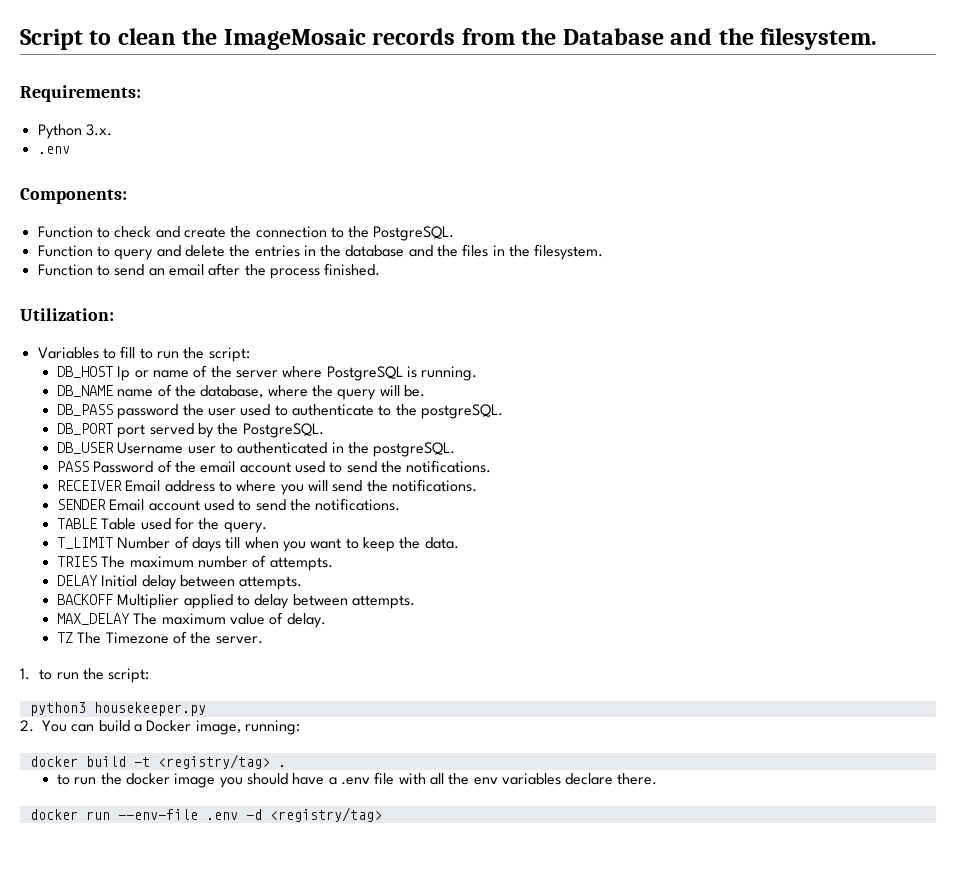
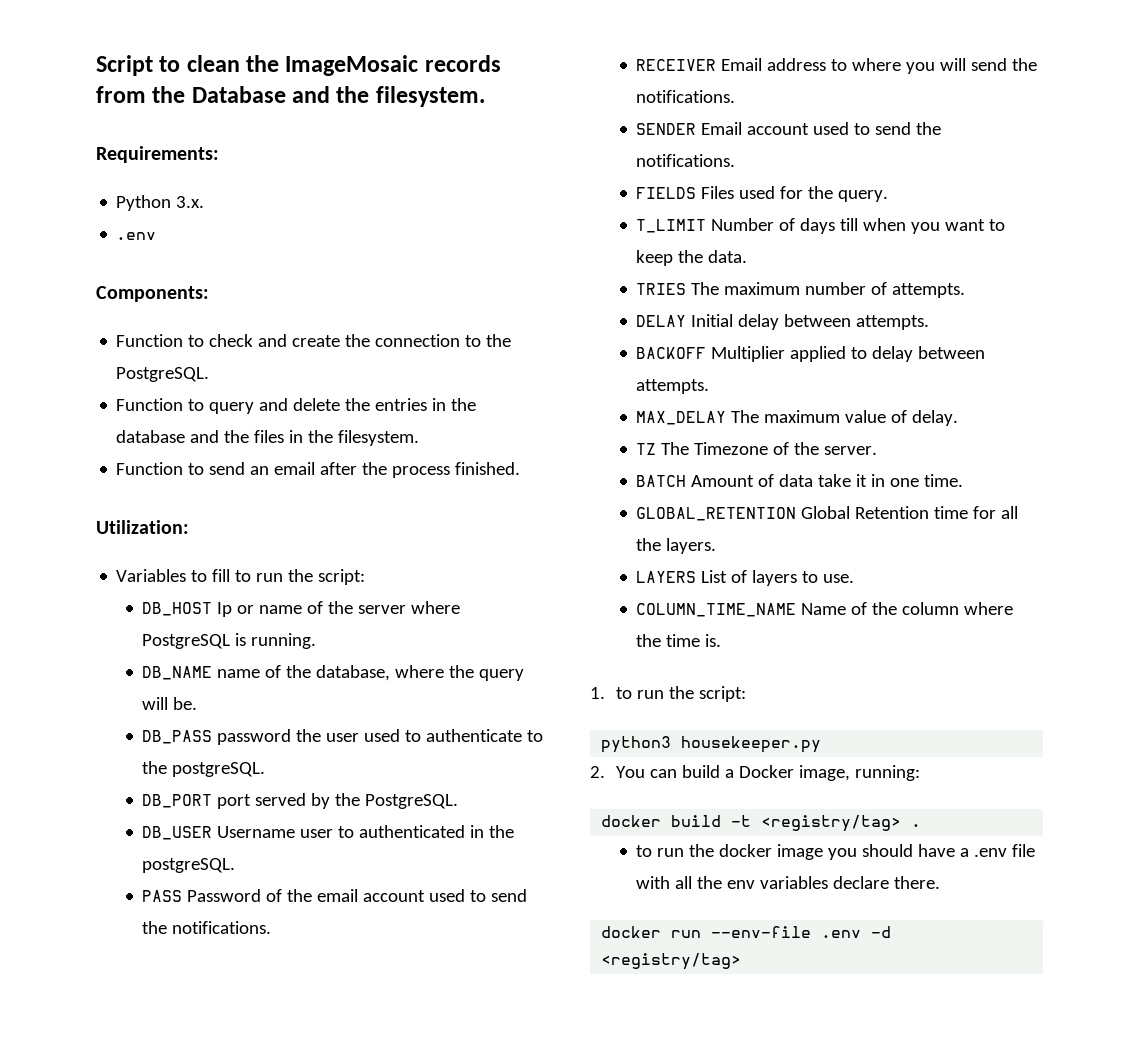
- TABLE Table used for the query.
+ FIELDS Files used for the query.
+ BATCH Amount of data take it in one time.
+ GLOBAL_RETENTION Global Retention time for all the layers.
+ LAYERS List of layers to use.
+ COLUMN_TIME_NAME Name of the column where the time is.

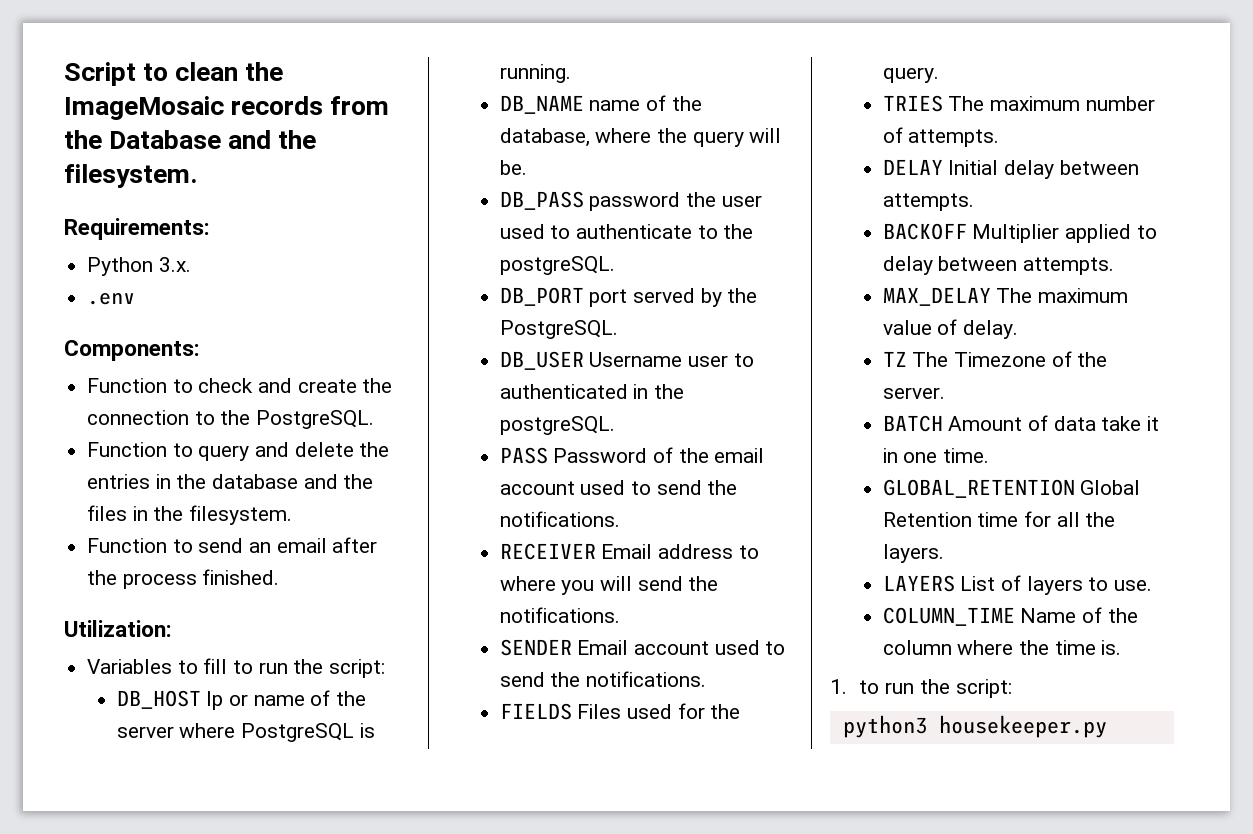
- T_LIMIT Number of days till when you want to keep the data.
- COLUMN_TIME_NAME Name of the column where the time is.
+ COLUMN_TIME Name of the column where the time is.
- 2. You can build a Docker image, running:
- docker build -t <registry/tag> .
- to run the docker image you should have a .env file with all the env variables declare there.
- docker run --env-file .env -d <registry/tag>

